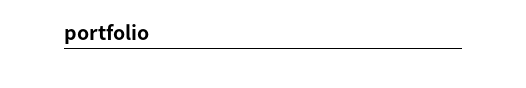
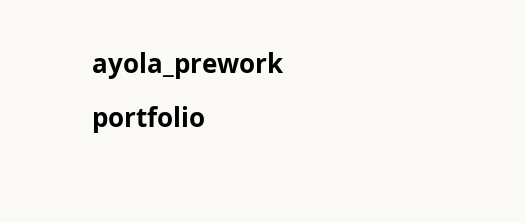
+ ayola_prework

